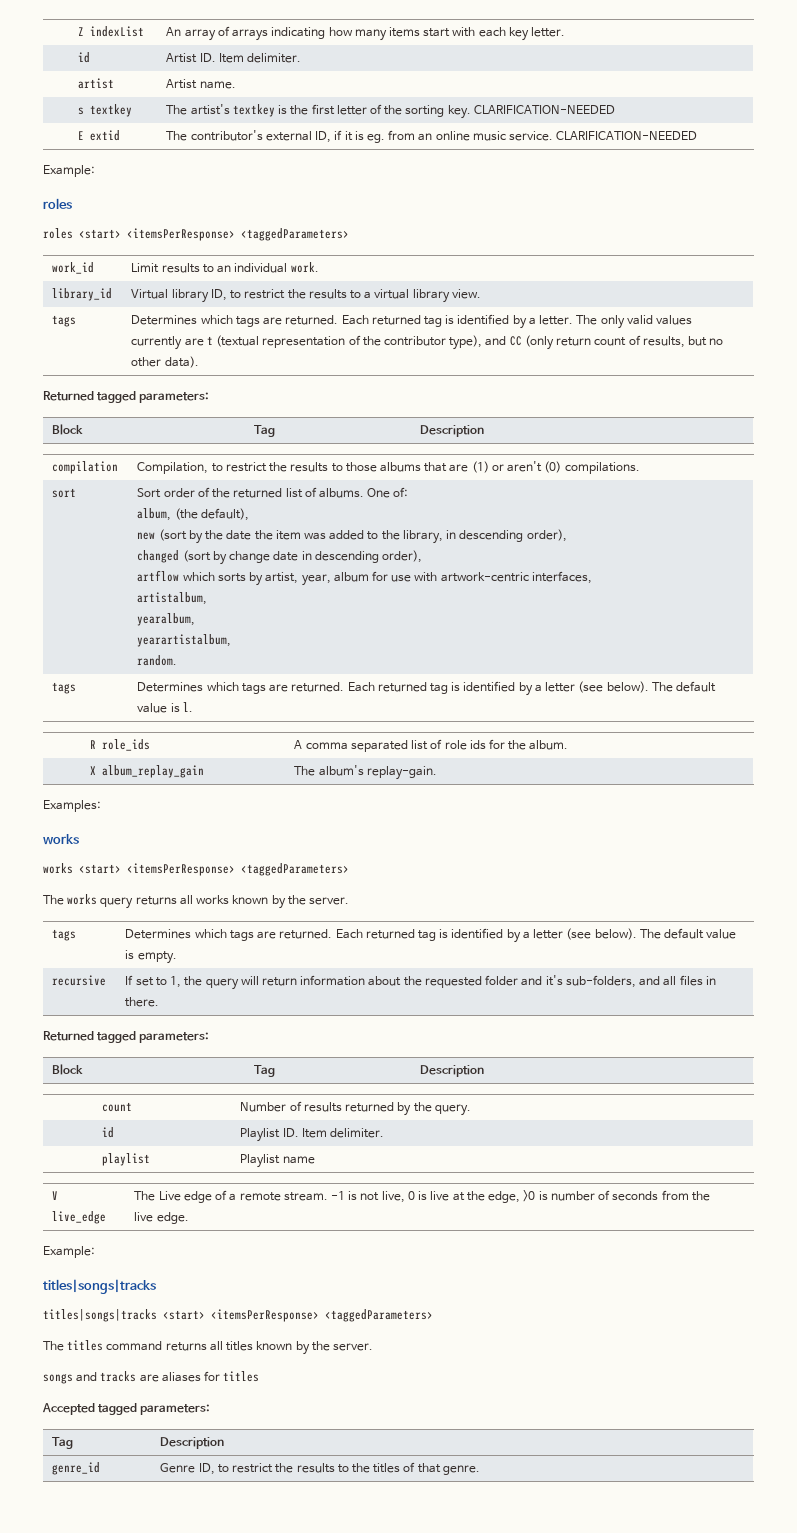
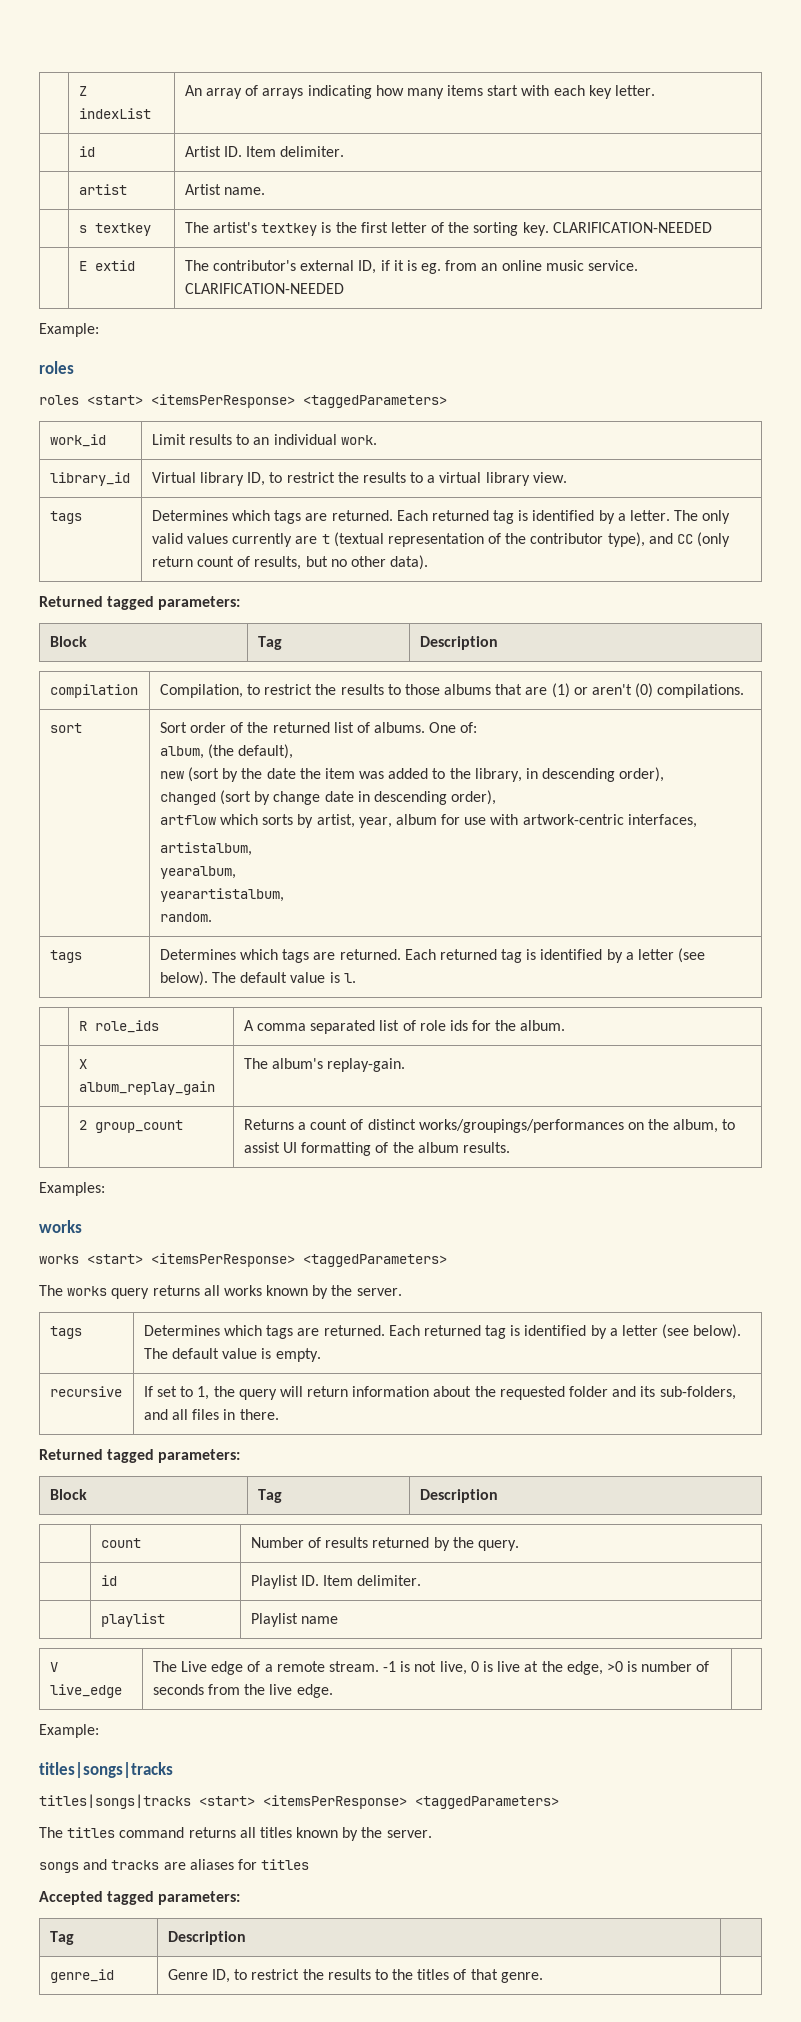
+ | 2 group_count | Returns a count of distinct works/groupings/performances on the album, to assist UI formatting of the album results.
- recursive | If set to 1, the query will return information about the requested folder and it's sub-folders, and all files in there.
+ recursive | If set to 1, the query will return information about the requested folder and its sub-folders, and all files in there.

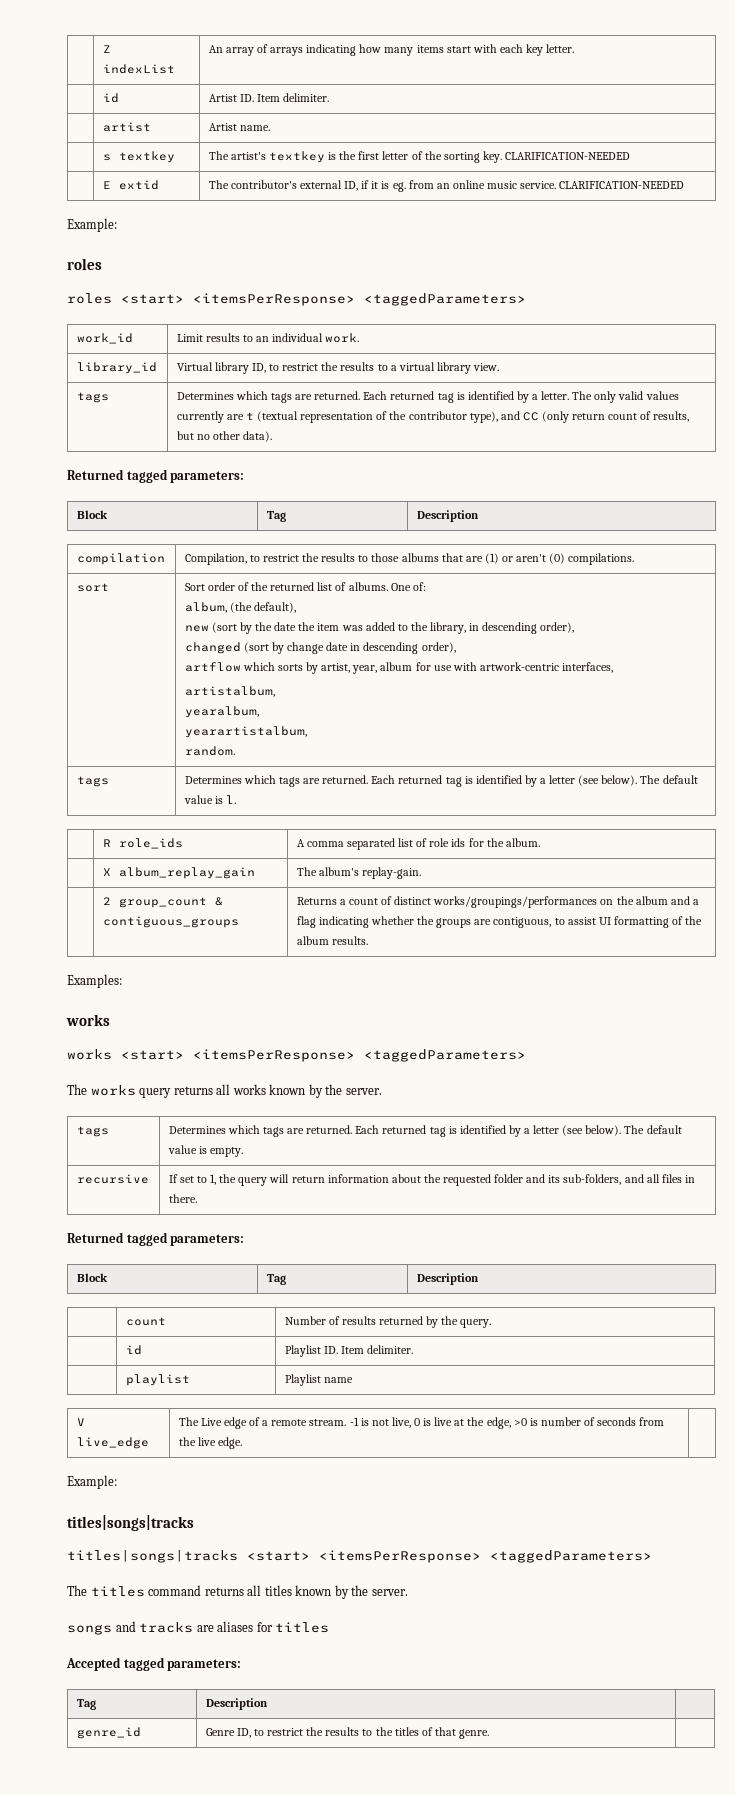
- | 2 group_count | Returns a count of distinct works/groupings/performances on the album, to assist UI formatting of the album results.
+ | 2 group_count & contiguous_groups | Returns a count of distinct works/groupings/performances on the album and a flag indicating whether the groups are contiguous, to assist UI formatting of the album results.

